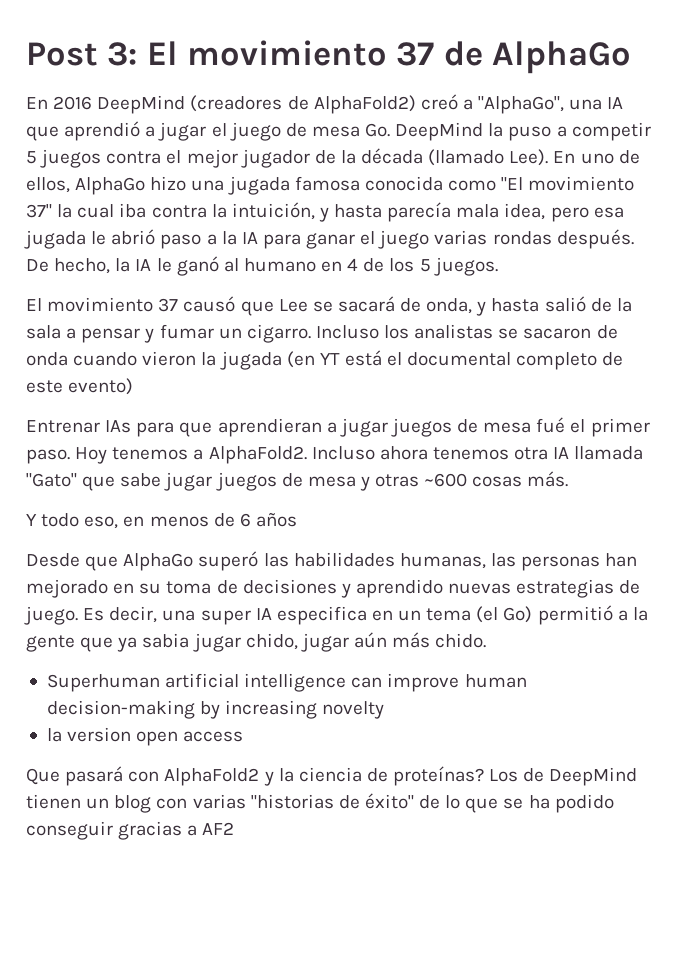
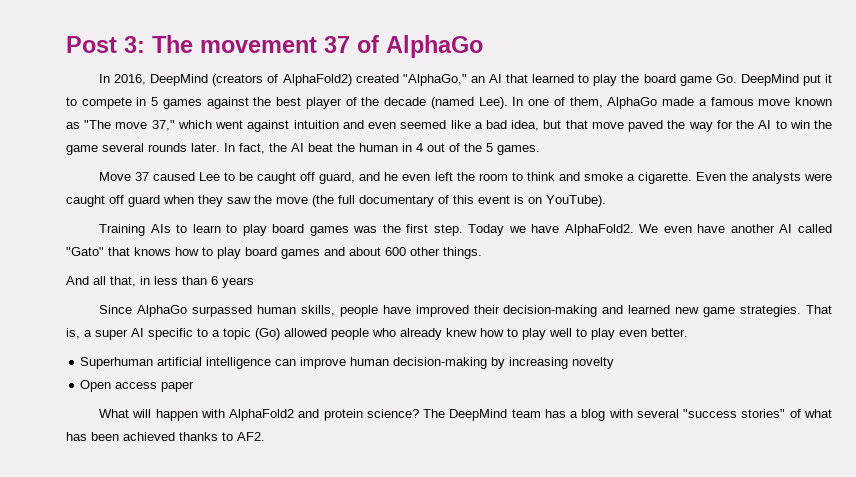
- Post 3: El movimiento 37 de AlphaGo
- En 2016 DeepMind (creadores de AlphaFold2) creó a "AlphaGo", una IA que aprendió a jugar el juego de mesa Go. DeepMind la puso a competir 5 juegos contra el mejor jugador de la década (llamado Lee). En uno de ellos, AlphaGo hizo una jugada famosa conocida como "El movimiento 37" la cual iba contra la intuición, y hasta parecía mala idea, pero esa jugada le abrió paso a la IA para ganar el juego varias rondas después. De hecho, la IA le ganó al humano en 4 de los 5 juegos.
- El movimiento 37 causó que Lee se sacará de onda, y hasta salió de la sala a pensar y fumar un cigarro. Incluso los analistas se sacaron de onda cuando vieron la jugada (en YT está el documental completo de este evento)
- Entrenar IAs para que aprendieran a jugar juegos de mesa fué el primer paso. Hoy tenemos a AlphaFold2. Incluso ahora tenemos otra IA llamada "Gato" que sabe jugar juegos de mesa y otras ~600 cosas más.
- Y todo eso, en menos de 6 años
- Desde que AlphaGo superó las habilidades humanas, las personas han mejorado en su toma de decisiones y aprendido nuevas estrategias de juego. Es decir, una super IA especifica en un tema (el Go) permitió a la gente que ya sabia jugar chido, jugar aún más chido.
+ Post 3: The movement 37 of AlphaGo
+ In 2016, DeepMind (creators of AlphaFold2) created "AlphaGo," an AI that learned to play the board game Go. DeepMind put it to compete in 5 games against the best player of the decade (named Lee). In one of them, AlphaGo made a famous move known as "The move 37," which went against intuition and even seemed like a bad idea, but that move paved the way for the AI to win the game several rounds later. In fact, the AI beat the human in 4 out of the 5 games.
+ Move 37 caused Lee to be caught off guard, and he even left the room to think and smoke a cigarette. Even the analysts were caught off guard when they saw the move (the full documentary of this event is on YouTube).
+ Training AIs to learn to play board games was the first step. Today we have AlphaFold2. We even have another AI called "Gato" that knows how to play board games and about 600 other things.
+ And all that, in less than 6 years
+ Since AlphaGo surpassed human skills, people have improved their decision-making and learned new game strategies. That is, a super AI specific to a topic (Go) allowed people who already knew how to play well to play even better.
- la version open access
- Que pasará con AlphaFold2 y la ciencia de proteínas? Los de DeepMind tienen un blog con varias "historias de éxito" de lo que se ha podido conseguir gracias a AF2
+ Open access paper
+ What will happen with AlphaFold2 and protein science? The DeepMind team has a blog with several "success stories" of what has been achieved thanks to AF2.

